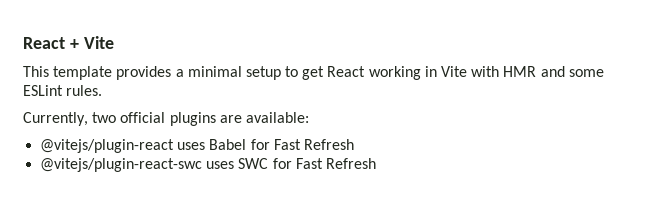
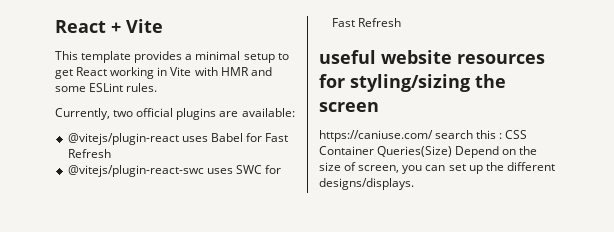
+ useful website resources for styling/sizing the screen
+ https://caniuse.com/ search this : CSS Container Queries(Size) Depend on the size of screen, you can set up the different designs/displays.

